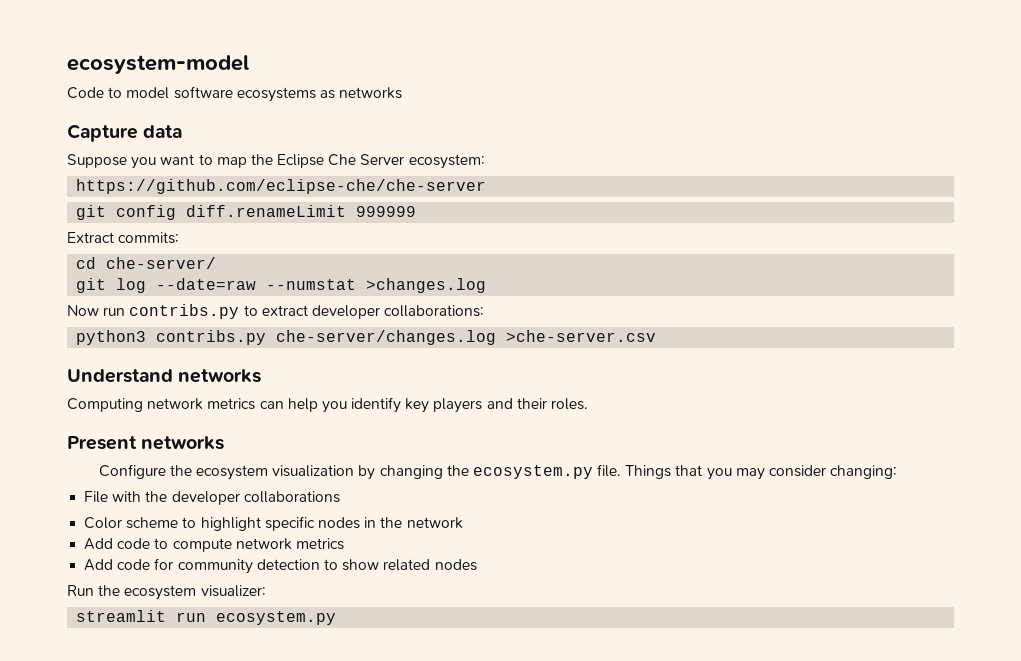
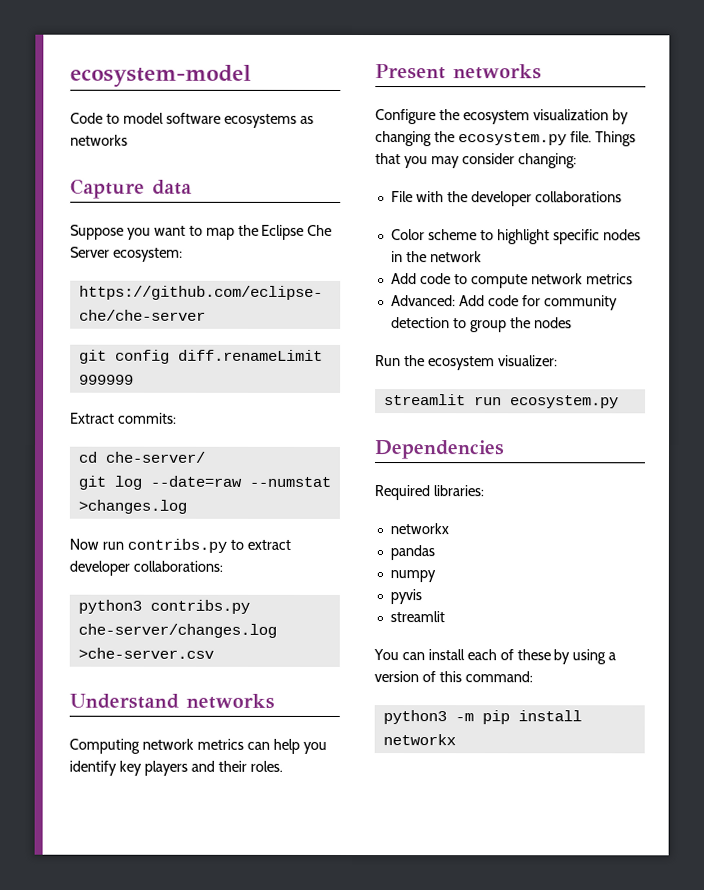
- Add code for community detection to show related nodes
+ Advanced: Add code for community detection to group the nodes
+ Dependencies
+ Required libraries:
+ networkx
+ pandas
+ numpy
+ pyvis
+ streamlit
+ You can install each of these by using a version of this command:
+ python3 -m pip install networkx

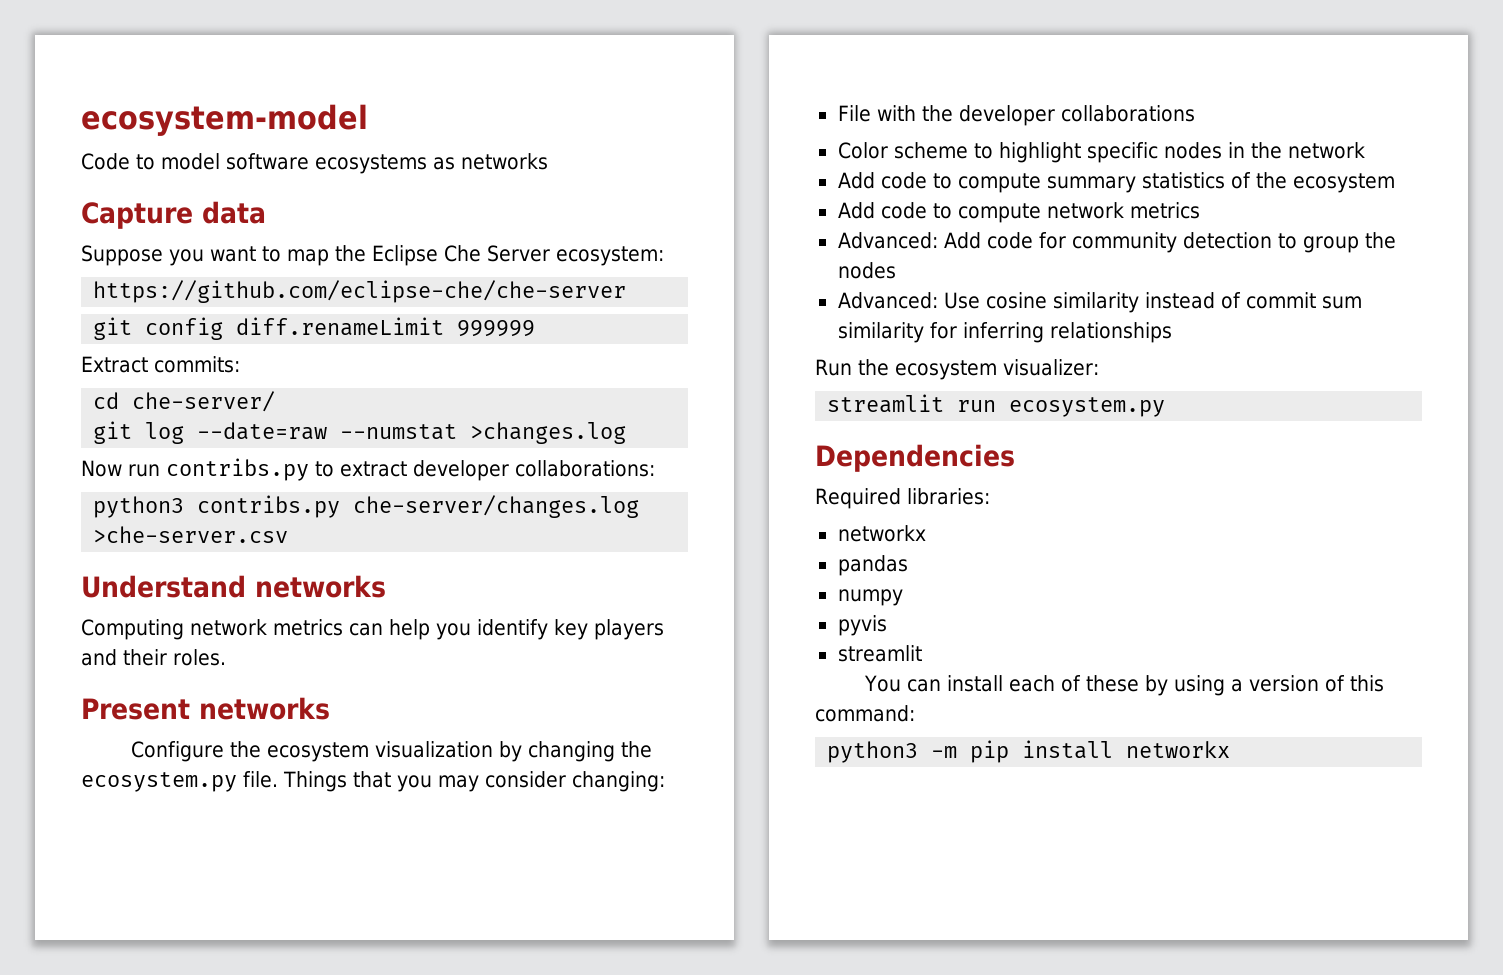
+ Add code to compute summary statistics of the ecosystem
+ Advanced: Use cosine similarity instead of commit sum similarity for inferring relationships

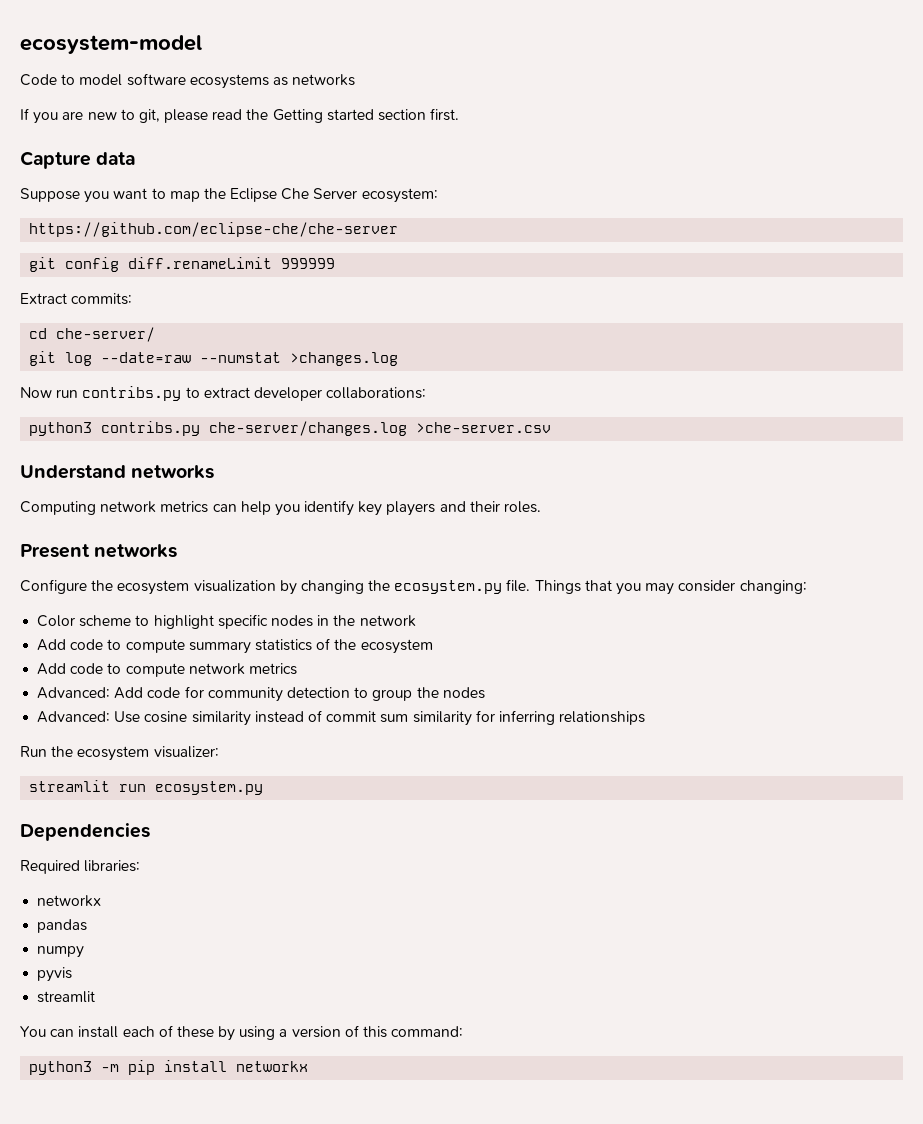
+ If you are new to git, please read the Getting started section first.
- File with the developer collaborations

